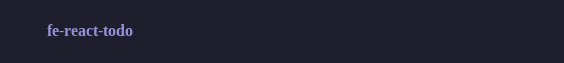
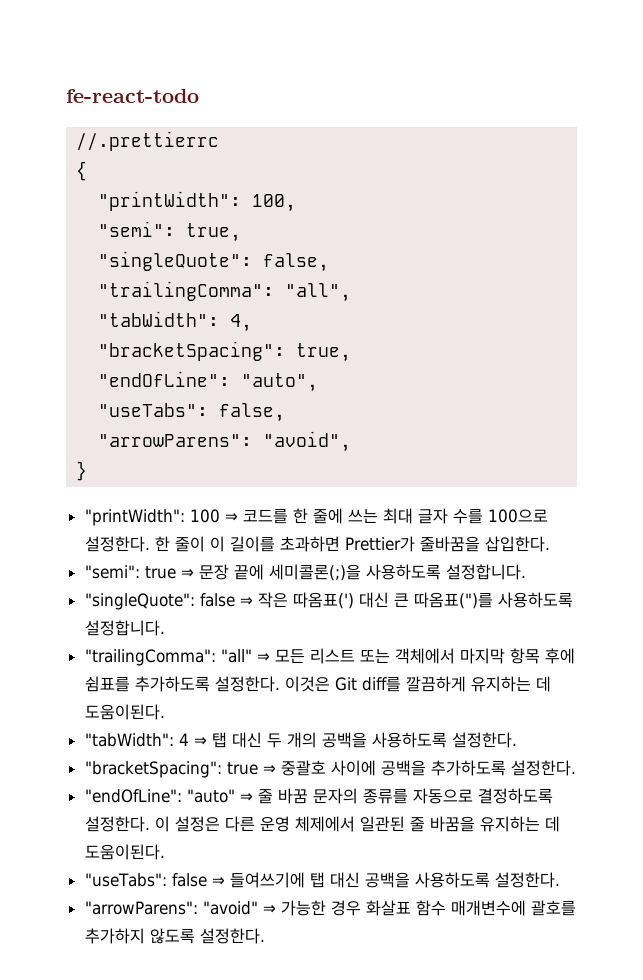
+ //.prettierrc
+ {
+ "printWidth": 100,
+ "semi": true,
+ "singleQuote": false,
+ "trailingComma": "all",
+ "tabWidth": 4,
+ "bracketSpacing": true,
+ "endOfLine": "auto",
+ "useTabs": false,
+ "arrowParens": "avoid",
+ }
+ "printWidth": 100 ⇒ 코드를 한 줄에 쓰는 최대 글자 수를 100으로 설정한다. 한 줄이 이 길이를 초과하면 Prettier가 줄바꿈을 삽입한다.
+ "semi": true ⇒ 문장 끝에 세미콜론(;)을 사용하도록 설정합니다.
+ "singleQuote": false ⇒ 작은 따옴표(') 대신 큰 따옴표(")를 사용하도록 설정합니다.
+ "trailingComma": "all" ⇒ 모든 리스트 또는 객체에서 마지막 항목 후에 쉼표를 추가하도록 설정한다. 이것은 Git diff를 깔끔하게 유지하는 데 도움이된다.
+ "tabWidth": 4 ⇒ 탭 대신 두 개의 공백을 사용하도록 설정한다.
+ "bracketSpacing": true ⇒ 중괄호 사이에 공백을 추가하도록 설정한다.
+ "endOfLine": "auto" ⇒ 줄 바꿈 문자의 종류를 자동으로 결정하도록 설정한다. 이 설정은 다른 운영 체제에서 일관된 줄 바꿈을 유지하는 데 도움이된다.
+ "useTabs": false ⇒ 들여쓰기에 탭 대신 공백을 사용하도록 설정한다.
+ "arrowParens": "avoid" ⇒ 가능한 경우 화살표 함수 매개변수에 괄호를 추가하지 않도록 설정한다.

